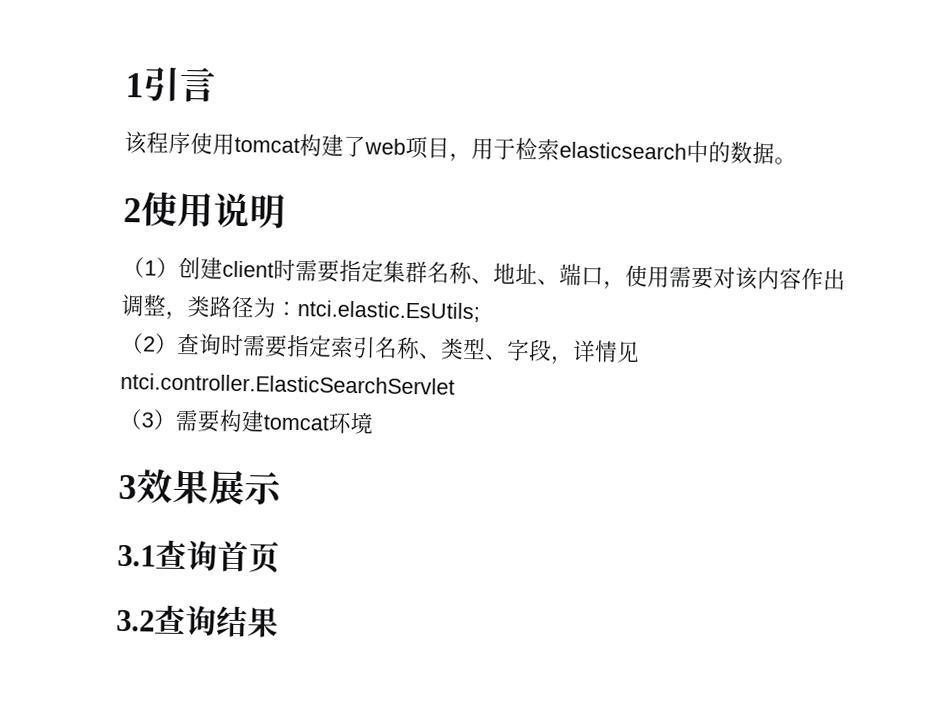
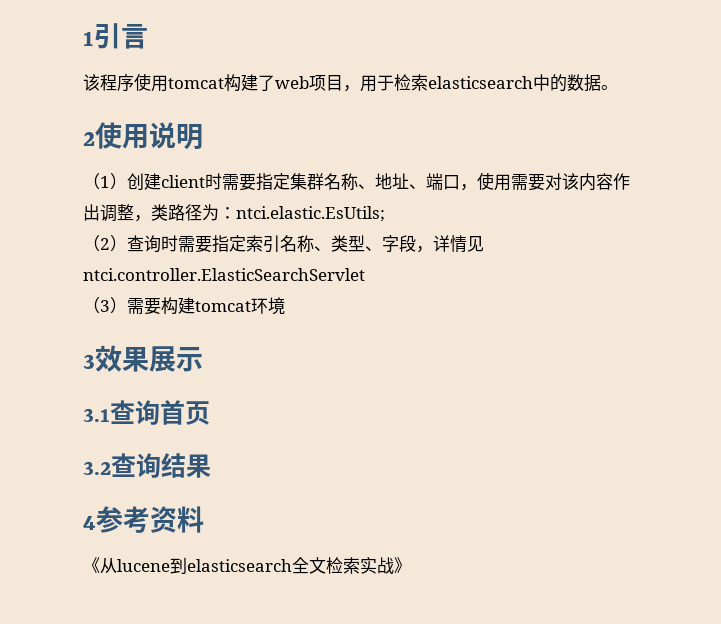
+ 4参考资料
+ 《从lucene到elasticsearch全文检索实战》

